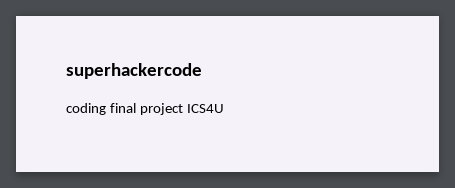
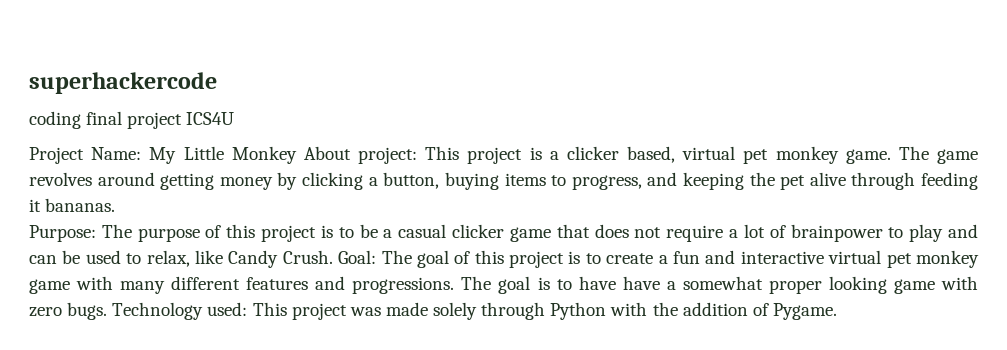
+ Project Name: My Little Monkey About project: This project is a clicker based, virtual pet monkey game. The game revolves around getting money by clicking a button, buying items to progress, and keeping the pet alive through feeding it bananas.
+ Purpose: The purpose of this project is to be a casual clicker game that does not require a lot of brainpower to play and can be used to relax, like Candy Crush. Goal: The goal of this project is to create a fun and interactive virtual pet monkey game with many different features and progressions. The goal is to have have a somewhat proper looking game with zero bugs. Technology used: This project was made solely through Python with the addition of Pygame.

